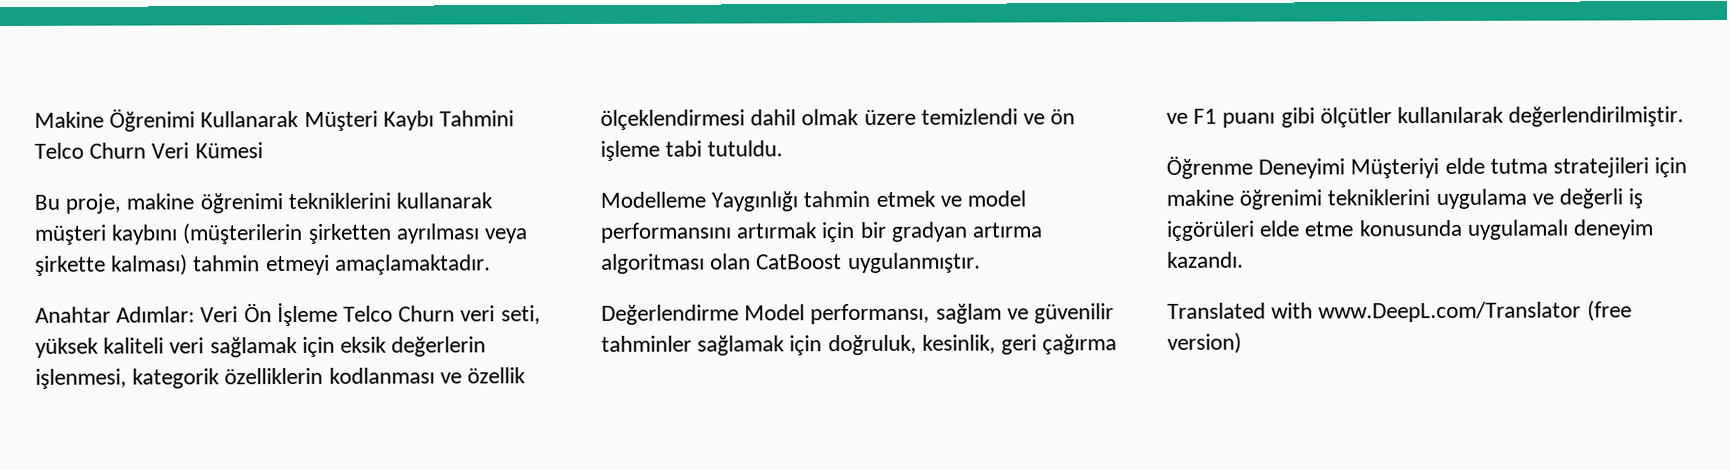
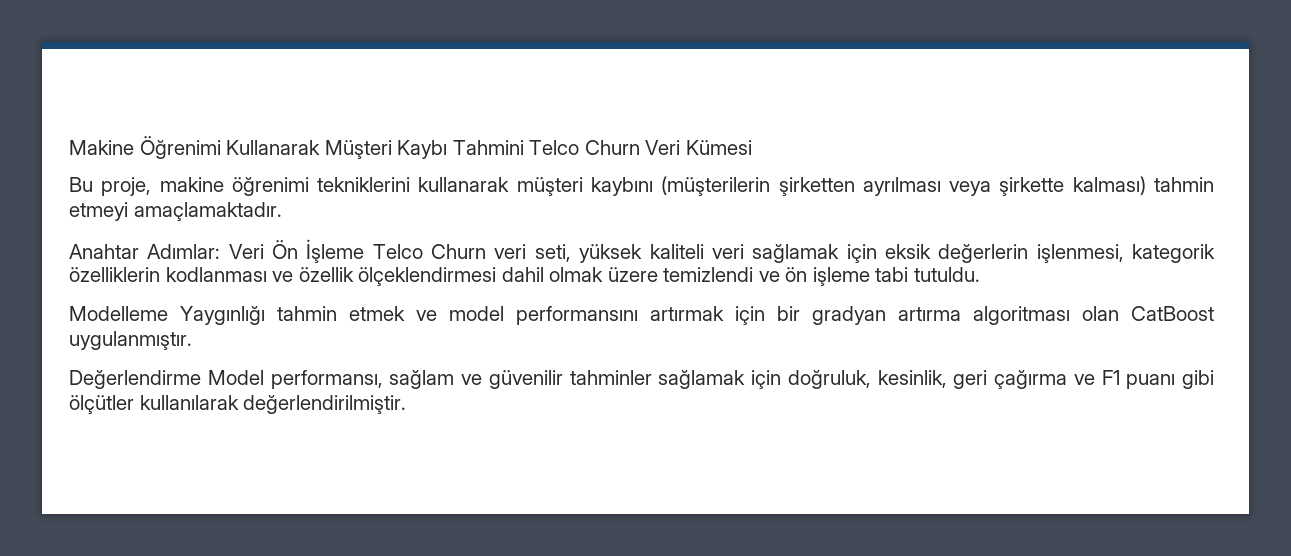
- Öğrenme Deneyimi Müşteriyi elde tutma stratejileri için makine öğrenimi tekniklerini uygulama ve değerli iş içgörüleri elde etme konusunda uygulamalı deneyim kazandı.
- Translated with www.DeepL.com/Translator (free version)

